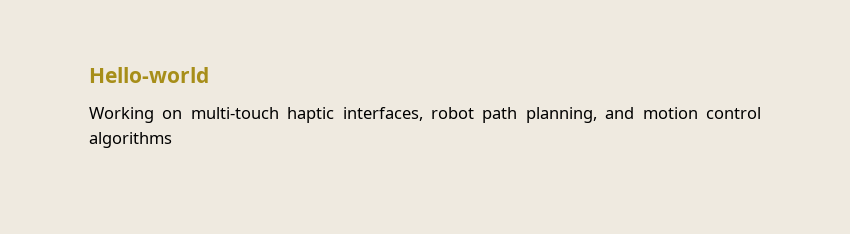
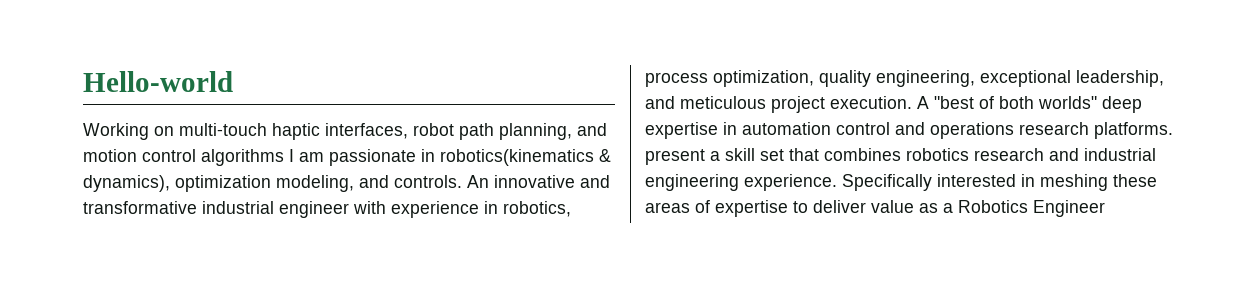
- Working on multi-touch haptic interfaces, robot path planning, and motion control algorithms
+ Working on multi-touch haptic interfaces, robot path planning, and motion control algorithms I am passionate in robotics(kinematics & dynamics), optimization modeling, and controls. An innovative and transformative industrial engineer with experience in robotics, process optimization, quality engineering, exceptional leadership, and meticulous project execution. A "best of both worlds" deep expertise in automation control and operations research platforms. present a skill set that combines robotics research and industrial engineering experience. Specifically interested in meshing these areas of expertise to deliver value as a Robotics Engineer

